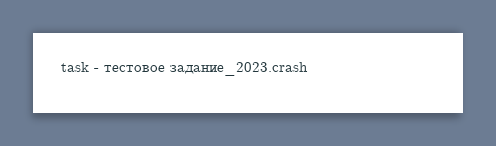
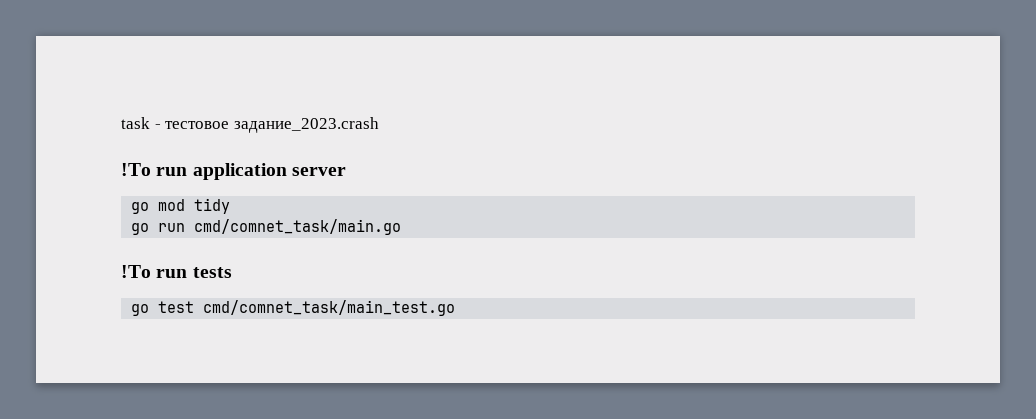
+ !To run application server
+ go mod tidy
+ go run cmd/comnet_task/main.go
+ !To run tests
+ go test cmd/comnet_task/main_test.go

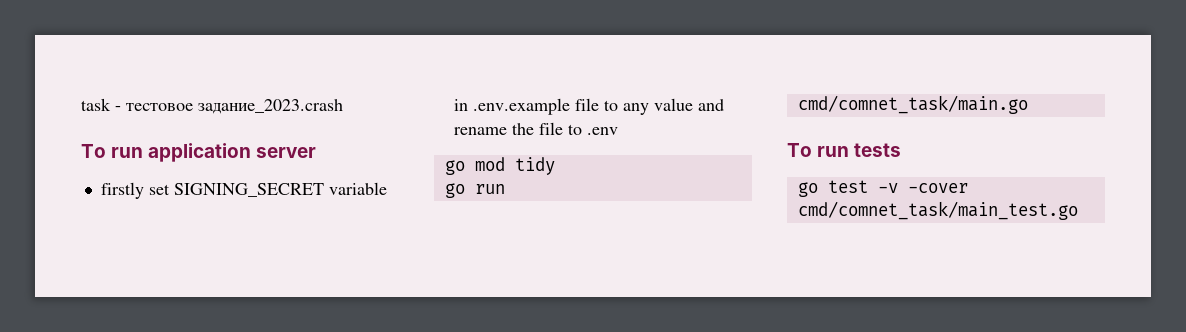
- !To run application server
+ To run application server
+ firstly set SIGNING_SECRET variable in .env.example file to any value and rename the file to .env
- !To run tests
+ To run tests
- go test cmd/comnet_task/main_test.go
+ go test -v -cover cmd/comnet_task/main_test.go

